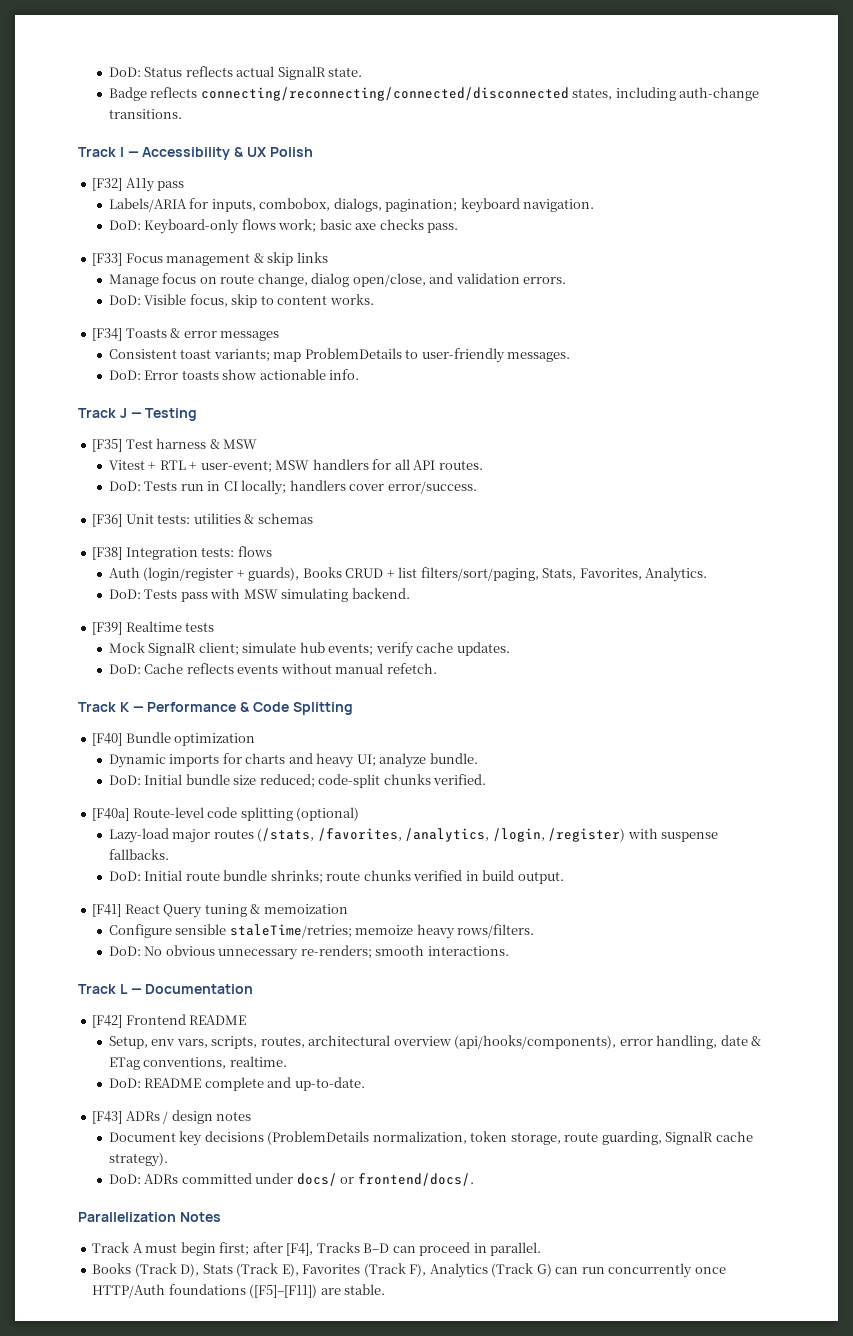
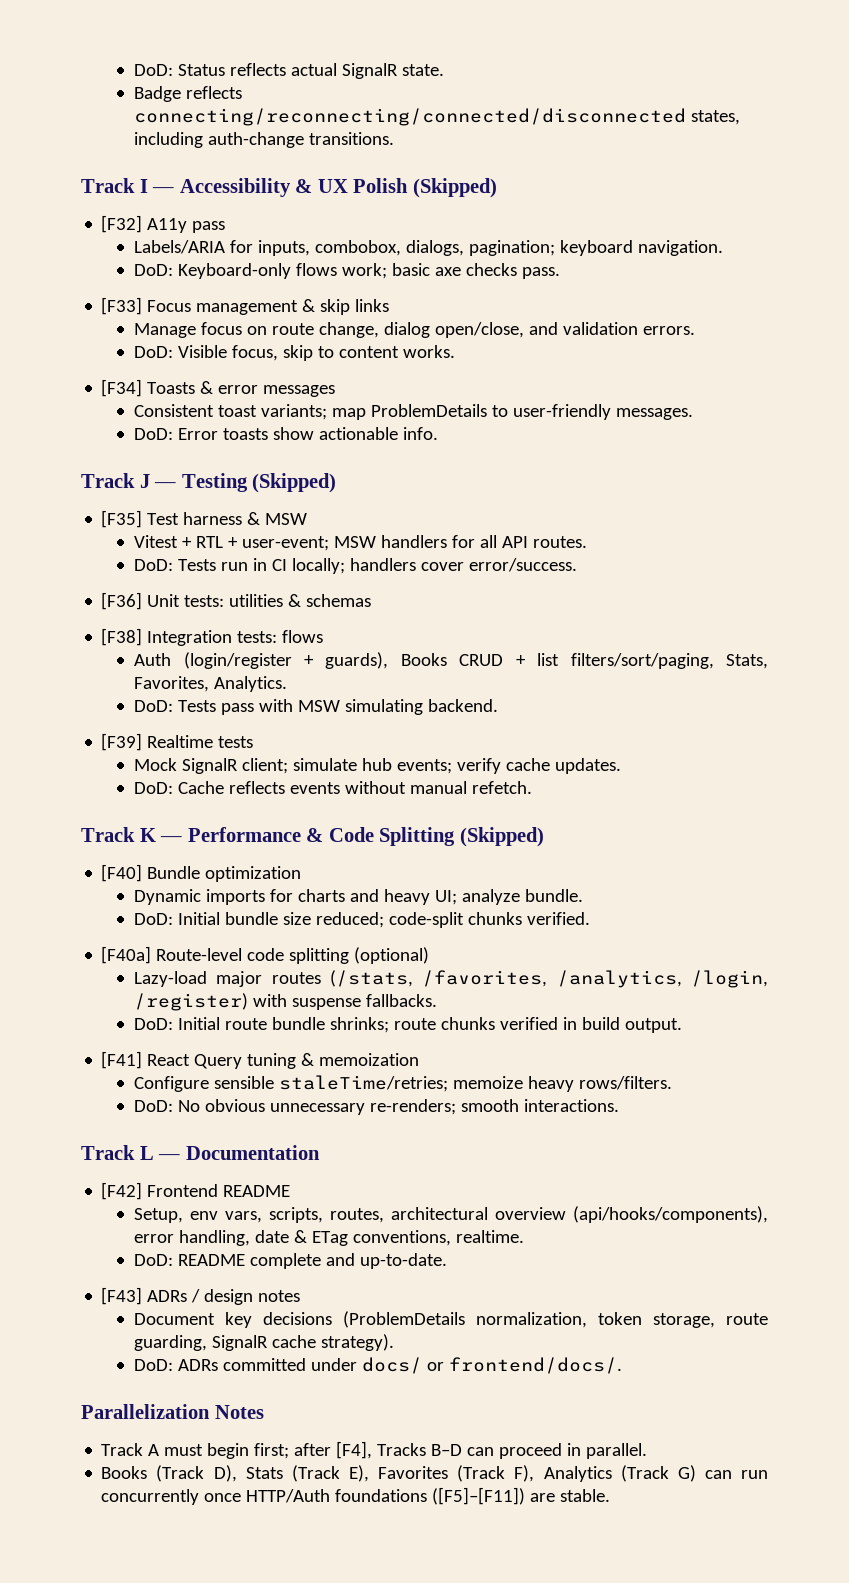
- Track I — Accessibility & UX Polish
+ Track I — Accessibility & UX Polish (Skipped)
- Track J — Testing
+ Track J — Testing (Skipped)
- Track K — Performance & Code Splitting
+ Track K — Performance & Code Splitting (Skipped)

